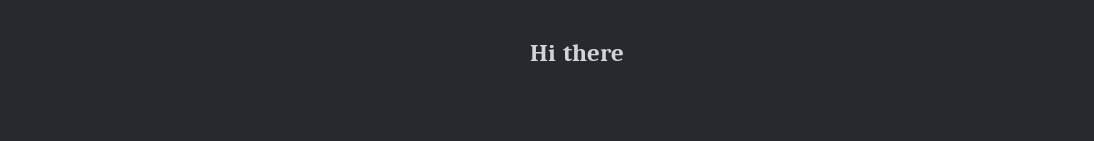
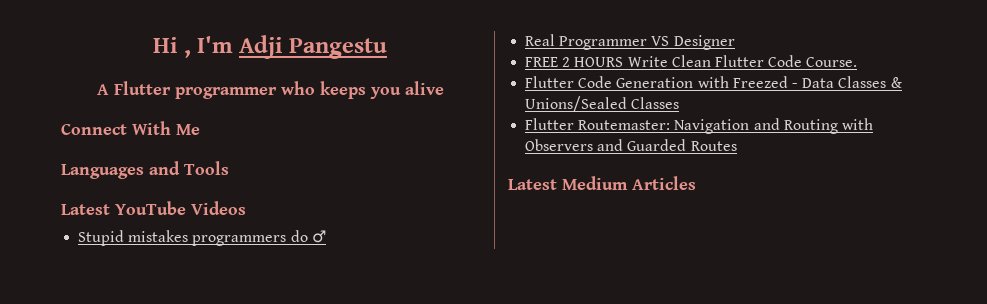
- Hi there
+ Hi , I'm Adji Pangestu
+ A Flutter programmer who keeps you alive
+ Connect With Me
+ Languages and Tools
+ Latest YouTube Videos
+ Stupid mistakes programmers do ♂
+ Real Programmer VS Designer
+ FREE 2 HOURS Write Clean Flutter Code Course.
+ Flutter Code Generation with Freezed - Data Classes & Unions/Sealed Classes
+ Flutter Routemaster: Navigation and Routing with Observers and Guarded Routes
+ Latest Medium Articles

